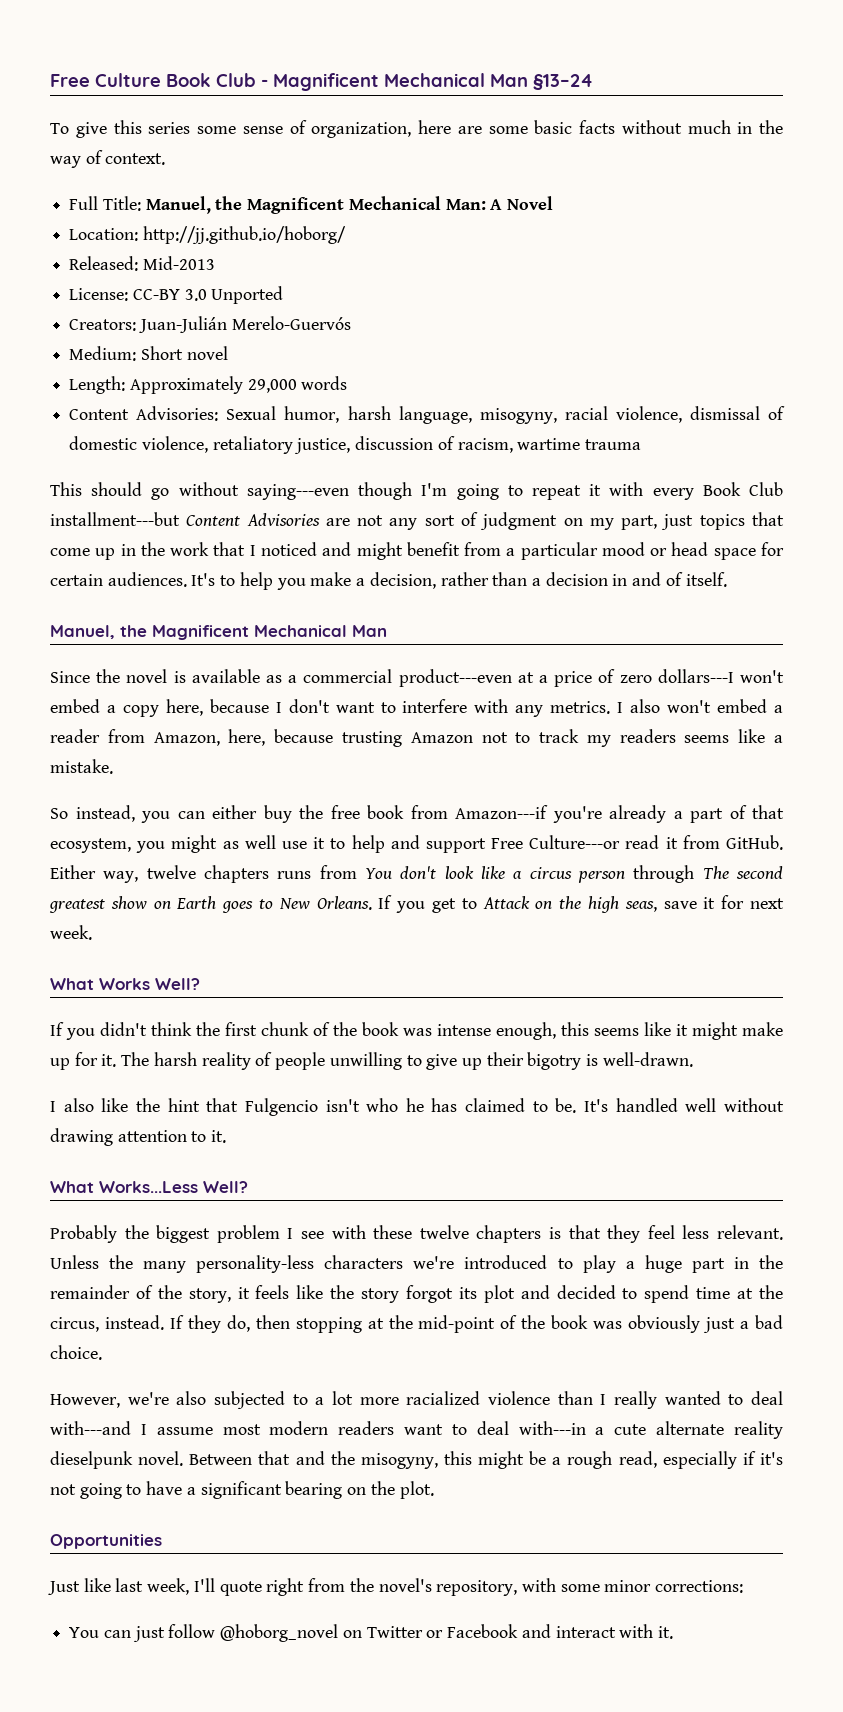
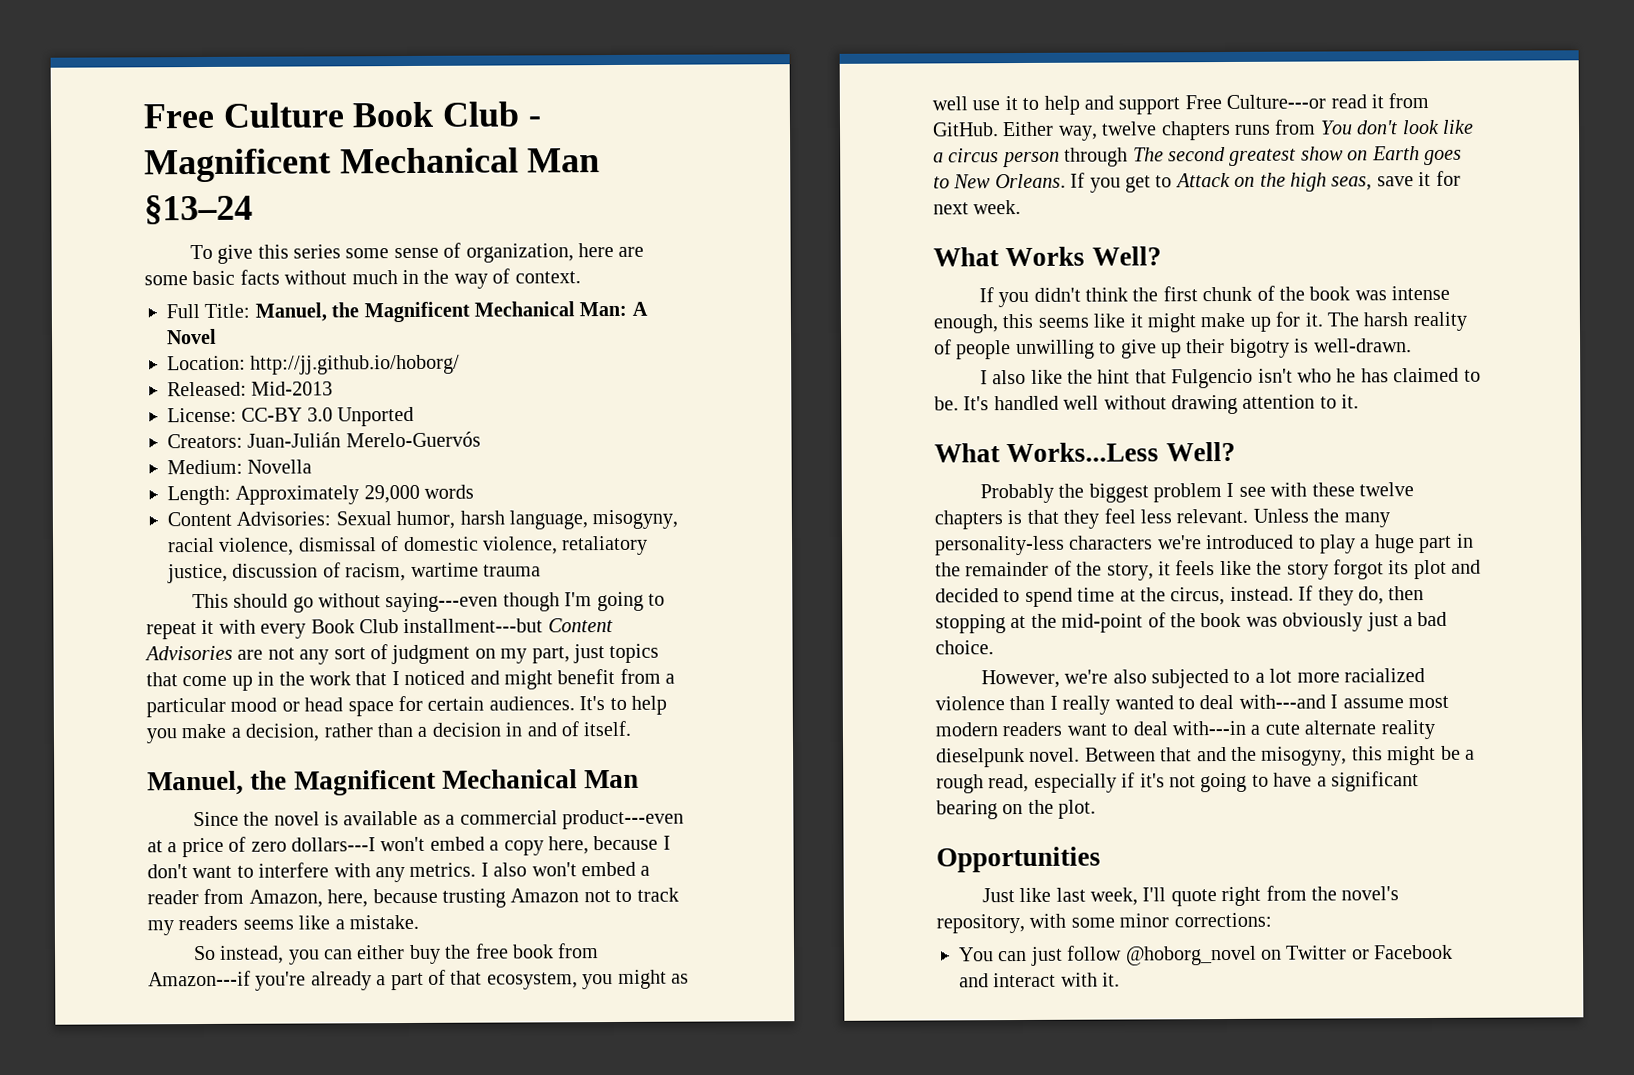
- Medium: Short novel
+ Medium: Novella

